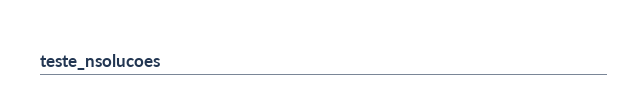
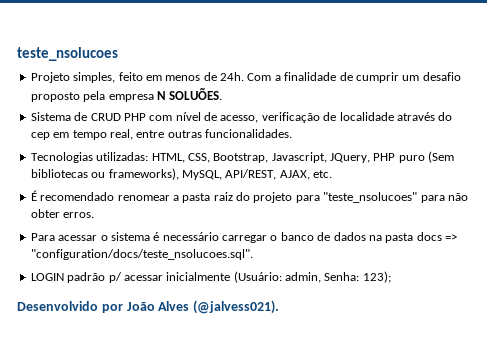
+ Projeto simples, feito em menos de 24h. Com a finalidade de cumprir um desafio proposto pela empresa N SOLUÕES.
+ Sistema de CRUD PHP com nível de acesso, verificação de localidade através do cep em tempo real, entre outras funcionalidades.
+ Tecnologias utilizadas: HTML, CSS, Bootstrap, Javascript, JQuery, PHP puro (Sem bibliotecas ou frameworks), MySQL, API/REST, AJAX, etc.
+ É recomendado renomear a pasta raiz do projeto para "teste_nsolucoes" para não obter erros.
+ Para acessar o sistema é necessário carregar o banco de dados na pasta docs => "configuration/docs/teste_nsolucoes.sql".
+ LOGIN padrão p/ acessar inicialmente (Usuário: admin, Senha: 123);
+ Desenvolvido por João Alves (@jalvess021).

